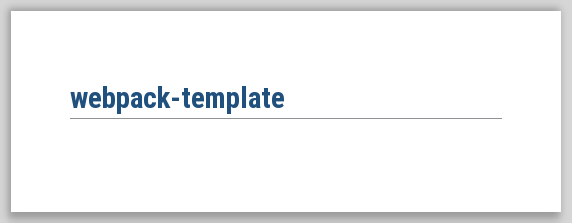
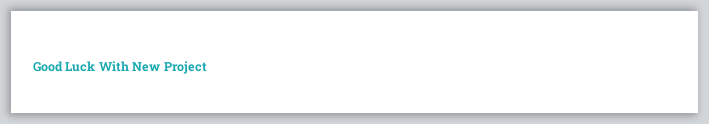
- webpack-template
+ Good Luck With New Project

